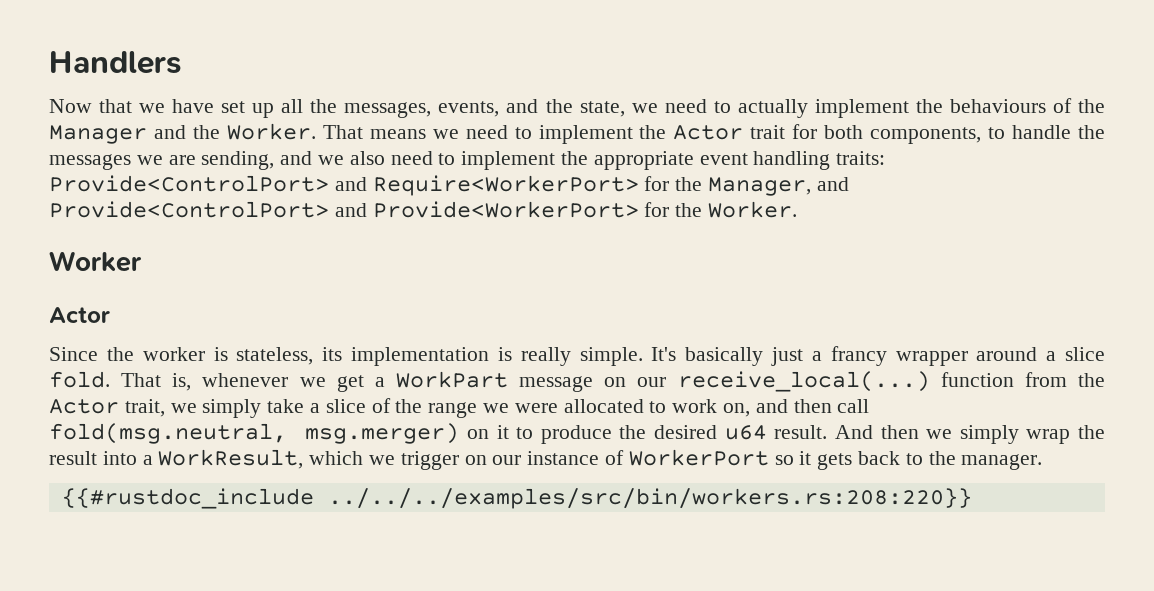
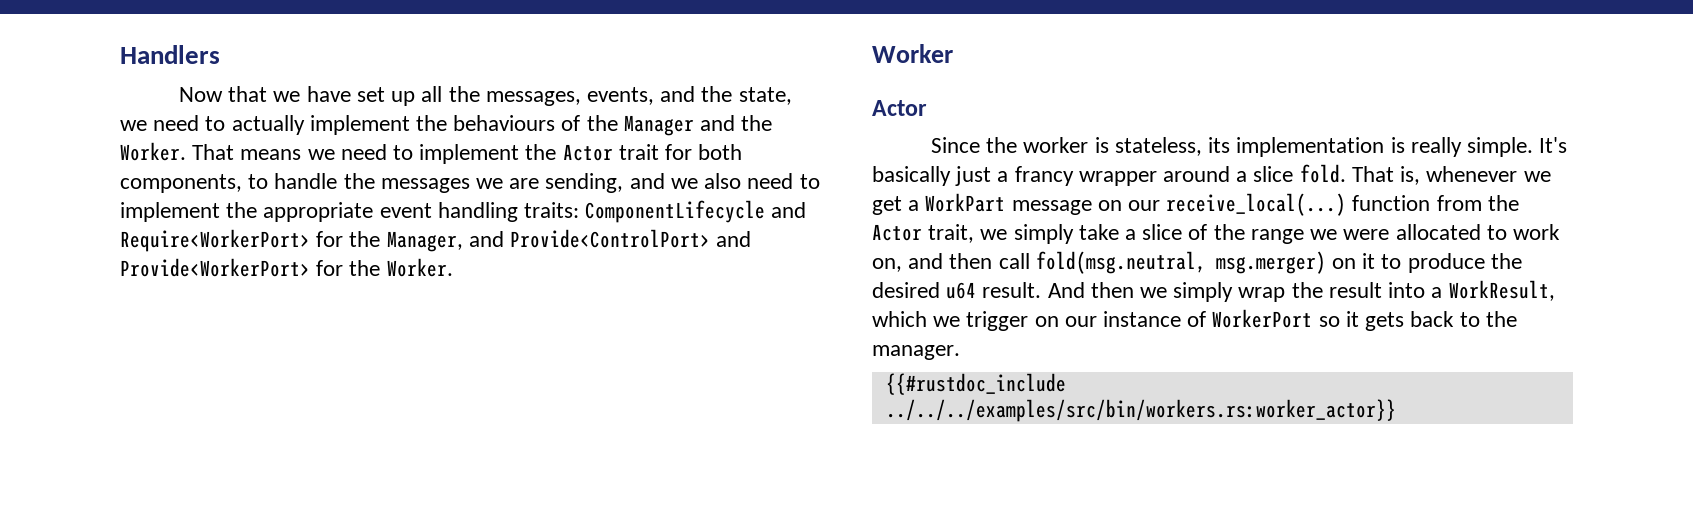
- That means we need to implement the Actor trait for both components, to handle the messages we are sending, and we also need to implement the appropriate event handling traits: Provide<ControlPort> and Require<WorkerPort> for the Manager, and Provide<ControlPort> and Provide<WorkerPort> for the Worker.
+ That means we need to implement the Actor trait for both components, to handle the messages we are sending, and we also need to implement the appropriate event handling traits: ComponentLifecycle and Require<WorkerPort> for the Manager, and Provide<ControlPort> and Provide<WorkerPort> for the Worker.
- {{#rustdoc_include ../../../examples/src/bin/workers.rs:208:220}}
+ {{#rustdoc_include ../../../examples/src/bin/workers.rs:worker_actor}}

